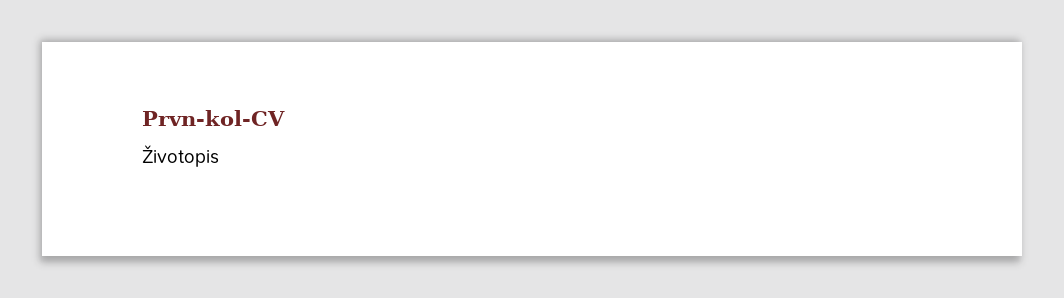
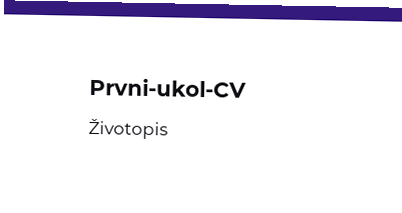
- Prvn-kol-CV
+ Prvni-ukol-CV

